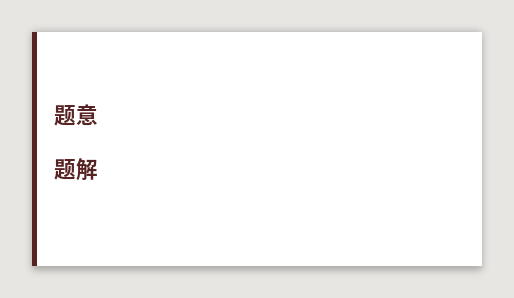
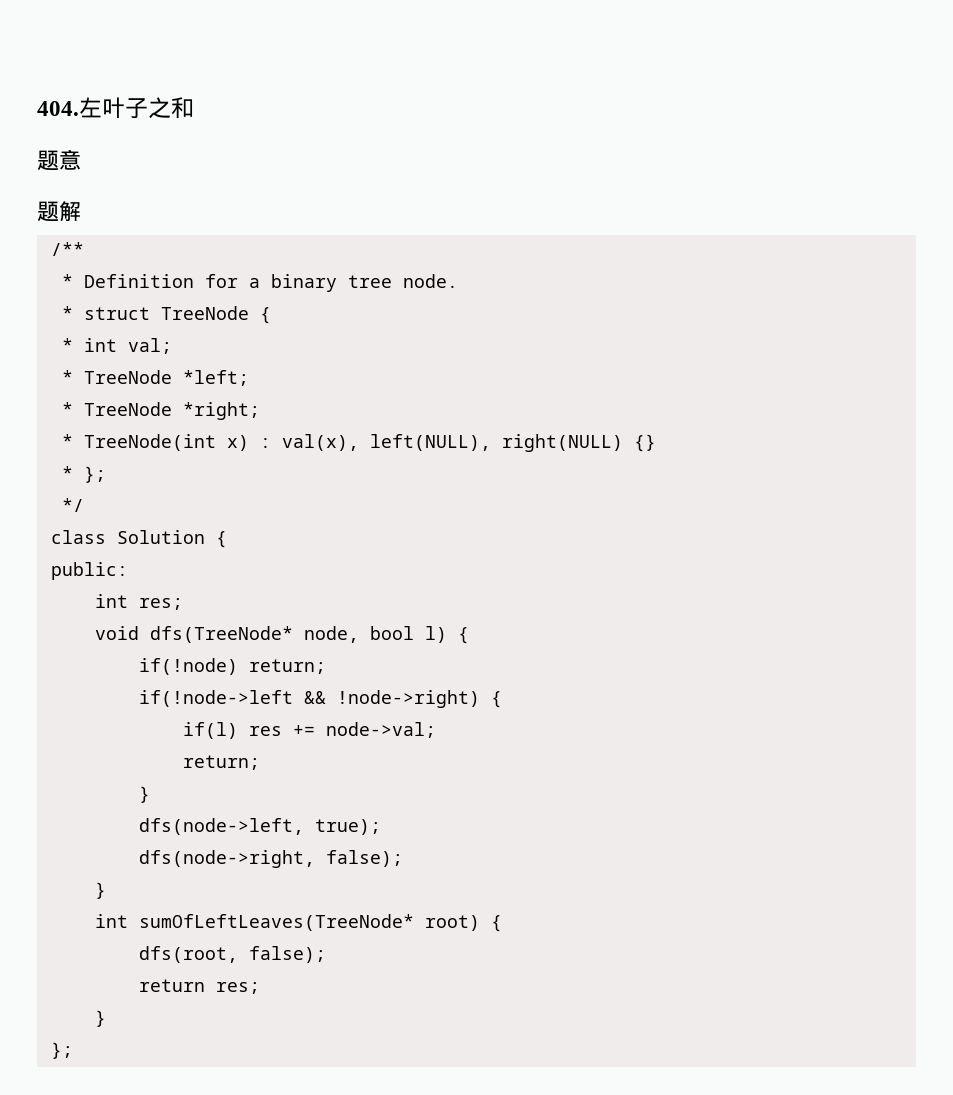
+ 404.左叶子之和
+ /**
+ * Definition for a binary tree node.
+ * struct TreeNode {
+ * int val;
+ * TreeNode *left;
+ * TreeNode *right;
+ * TreeNode(int x) : val(x), left(NULL), right(NULL) {}
+ * };
+ */
+ class Solution {
+ public:
+ int res;
+ void dfs(TreeNode* node, bool l) {
+ if(!node) return;
+ if(!node->left && !node->right) {
+ if(l) res += node->val;
+ return;
+ }
+ dfs(node->left, true);
+ dfs(node->right, false);
+ }
+ int sumOfLeftLeaves(TreeNode* root) {
+ dfs(root, false);
+ return res;
+ }
+ };

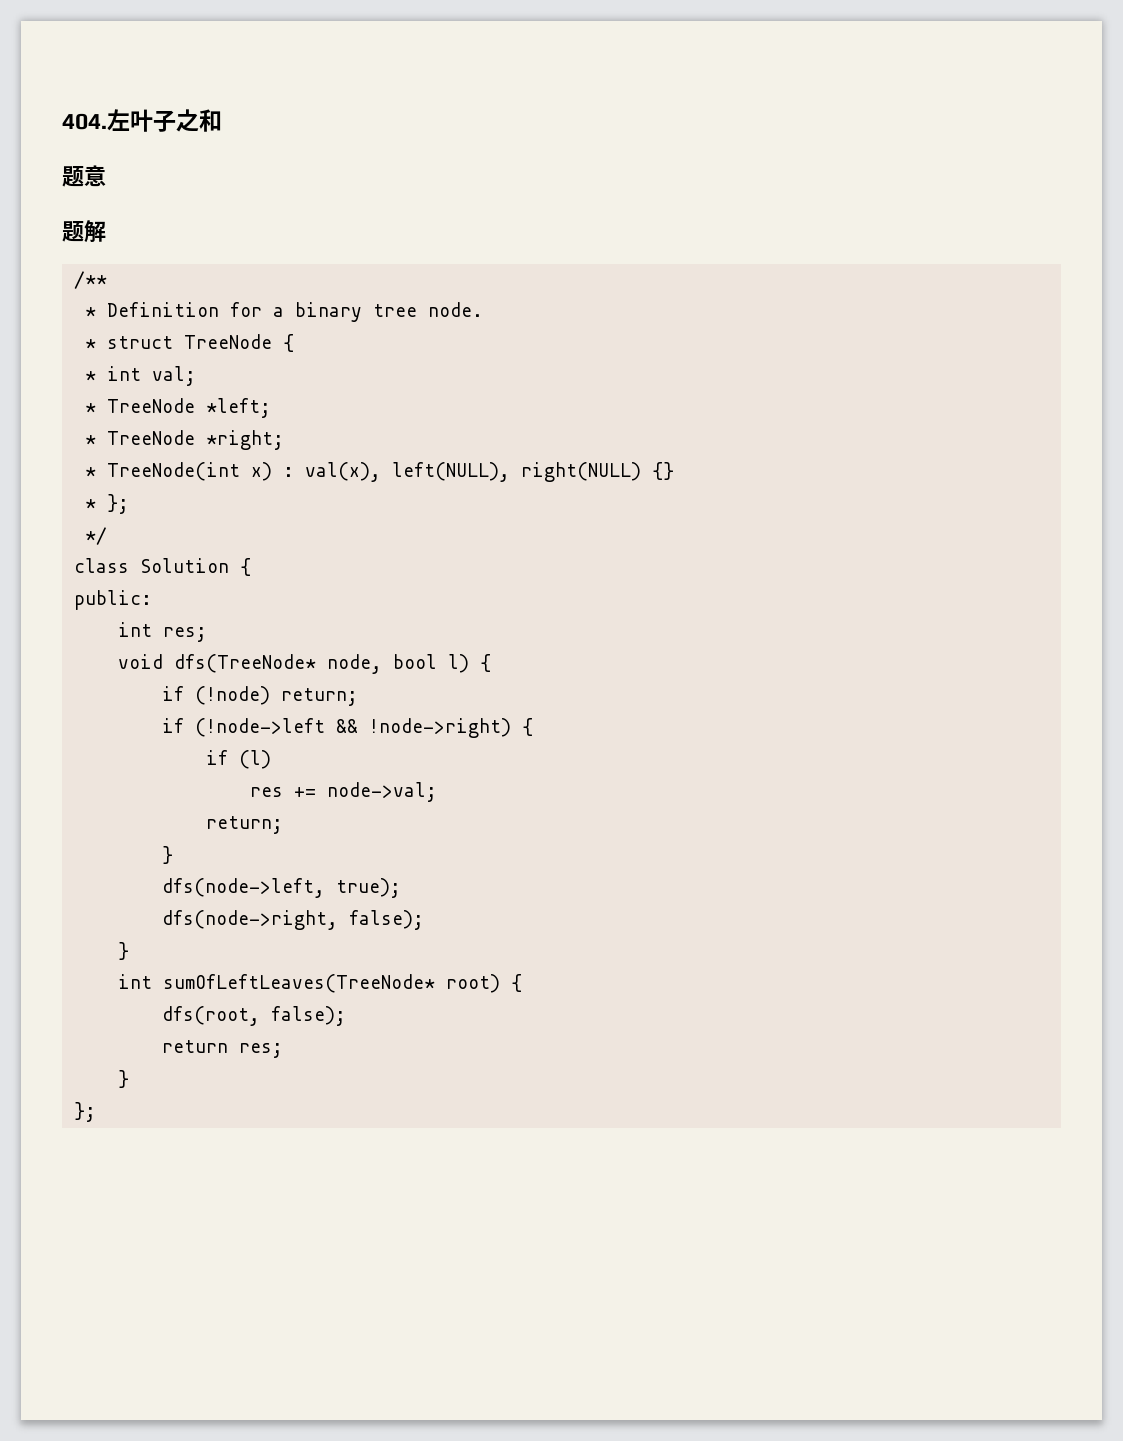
- if(!node) return;
- if(!node->left && !node->right) {
+ if (!node) return;
+ if (!node->left && !node->right) {
- if(l) res += node->val;
+ if (l)
+ res += node->val;

